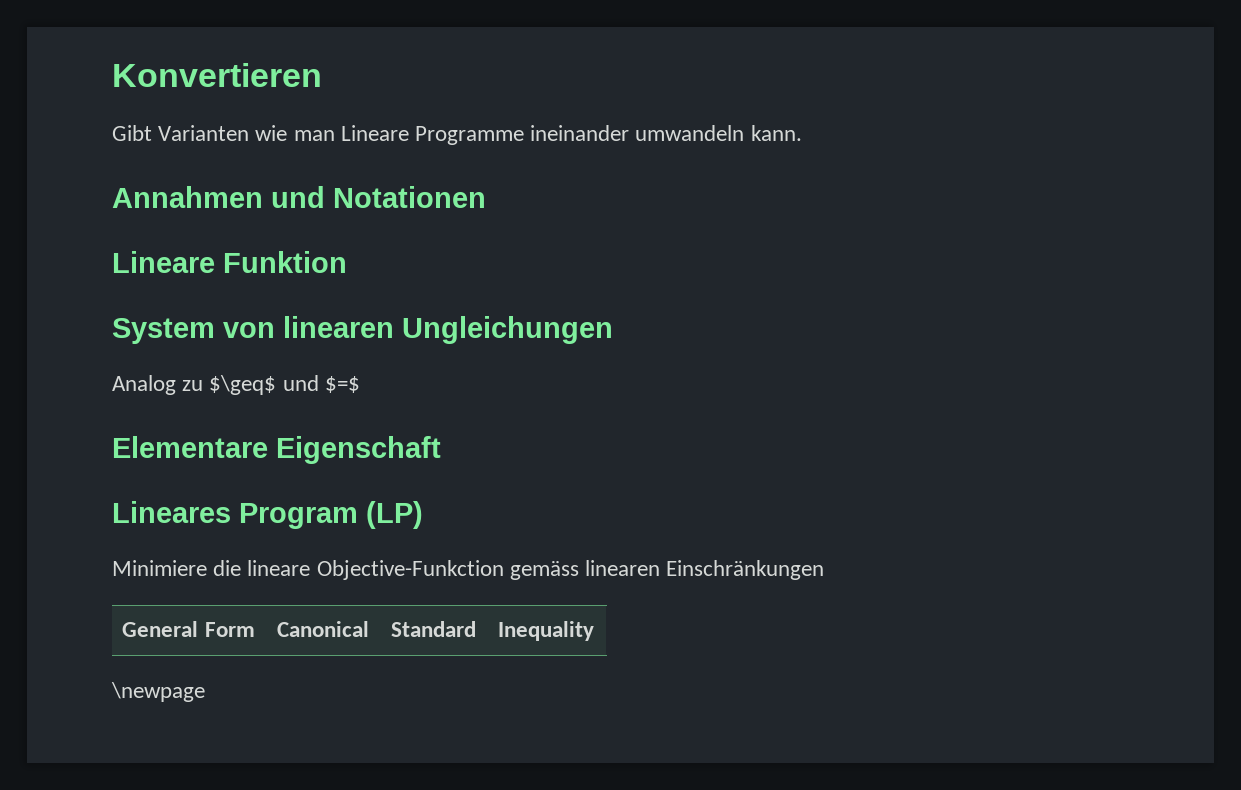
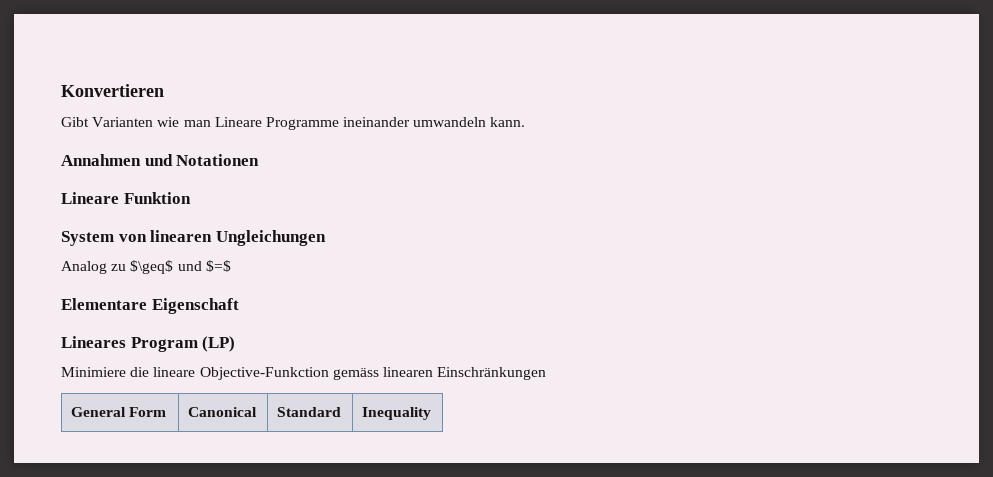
- \newpage

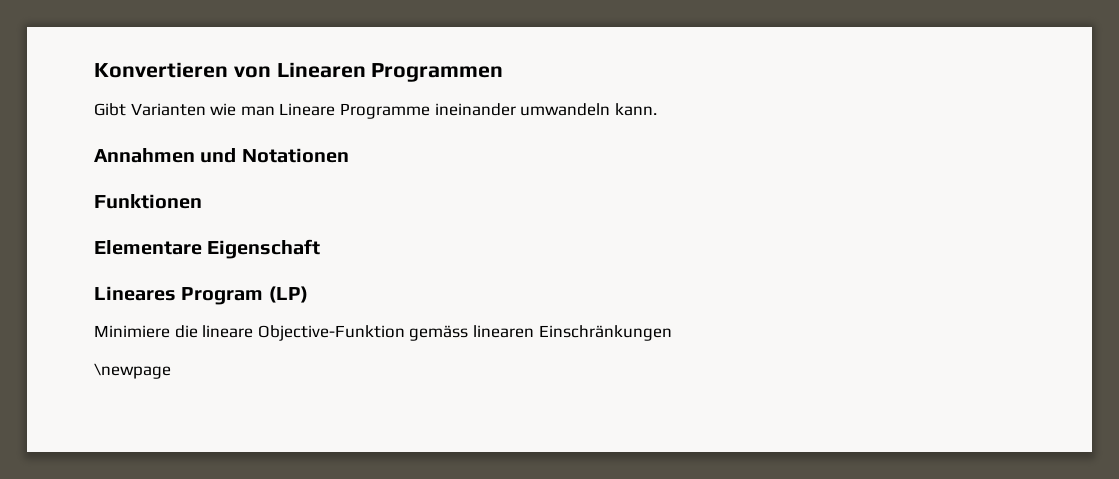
- Konvertieren
+ Konvertieren von Linearen Programmen
- Lineare Funktion
- System von linearen Ungleichungen
- Analog zu $\geq$ und $=$
+ Funktionen
- Minimiere die lineare Objective-Funkction gemäss linearen Einschränkungen
+ Minimiere die lineare Objective-Funktion gemäss linearen Einschränkungen
- General Form | Canonical | Standard | Inequality
+ \newpage

